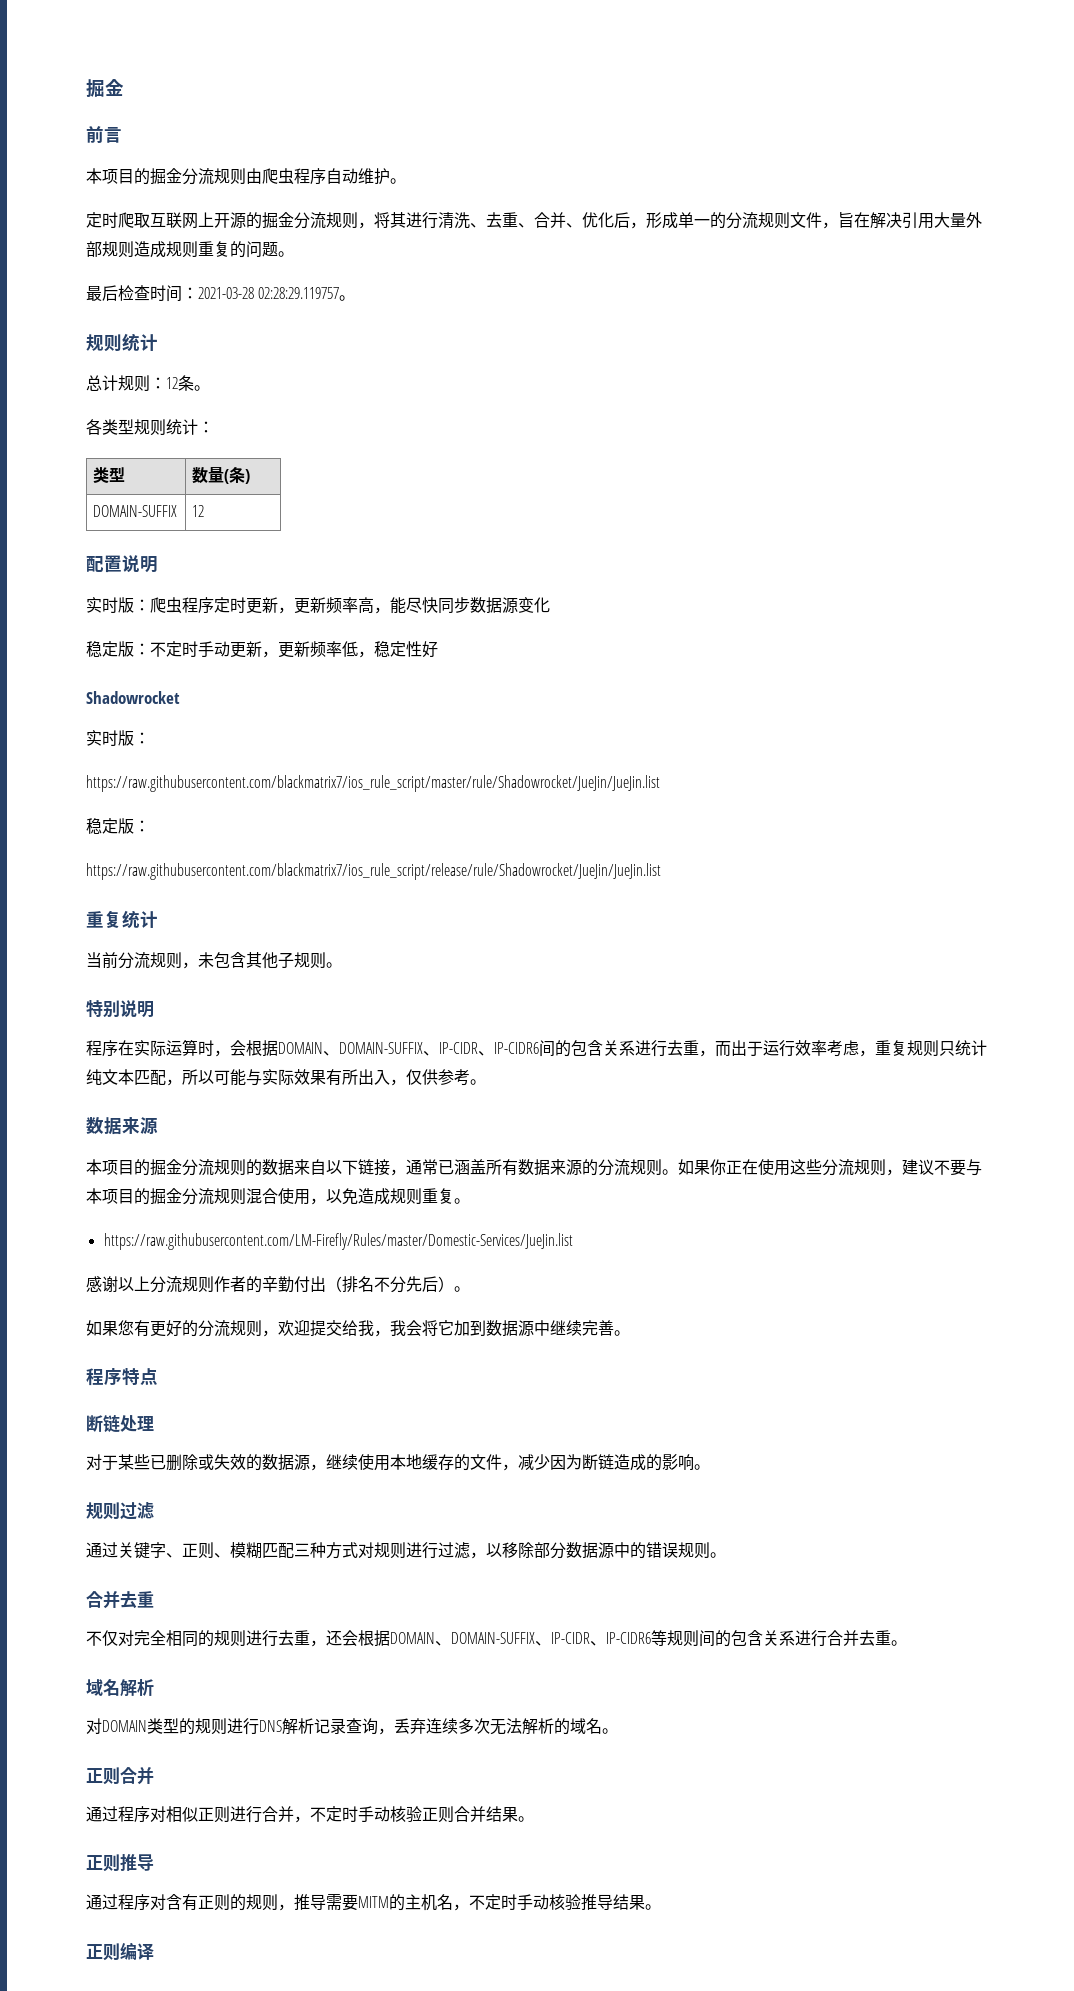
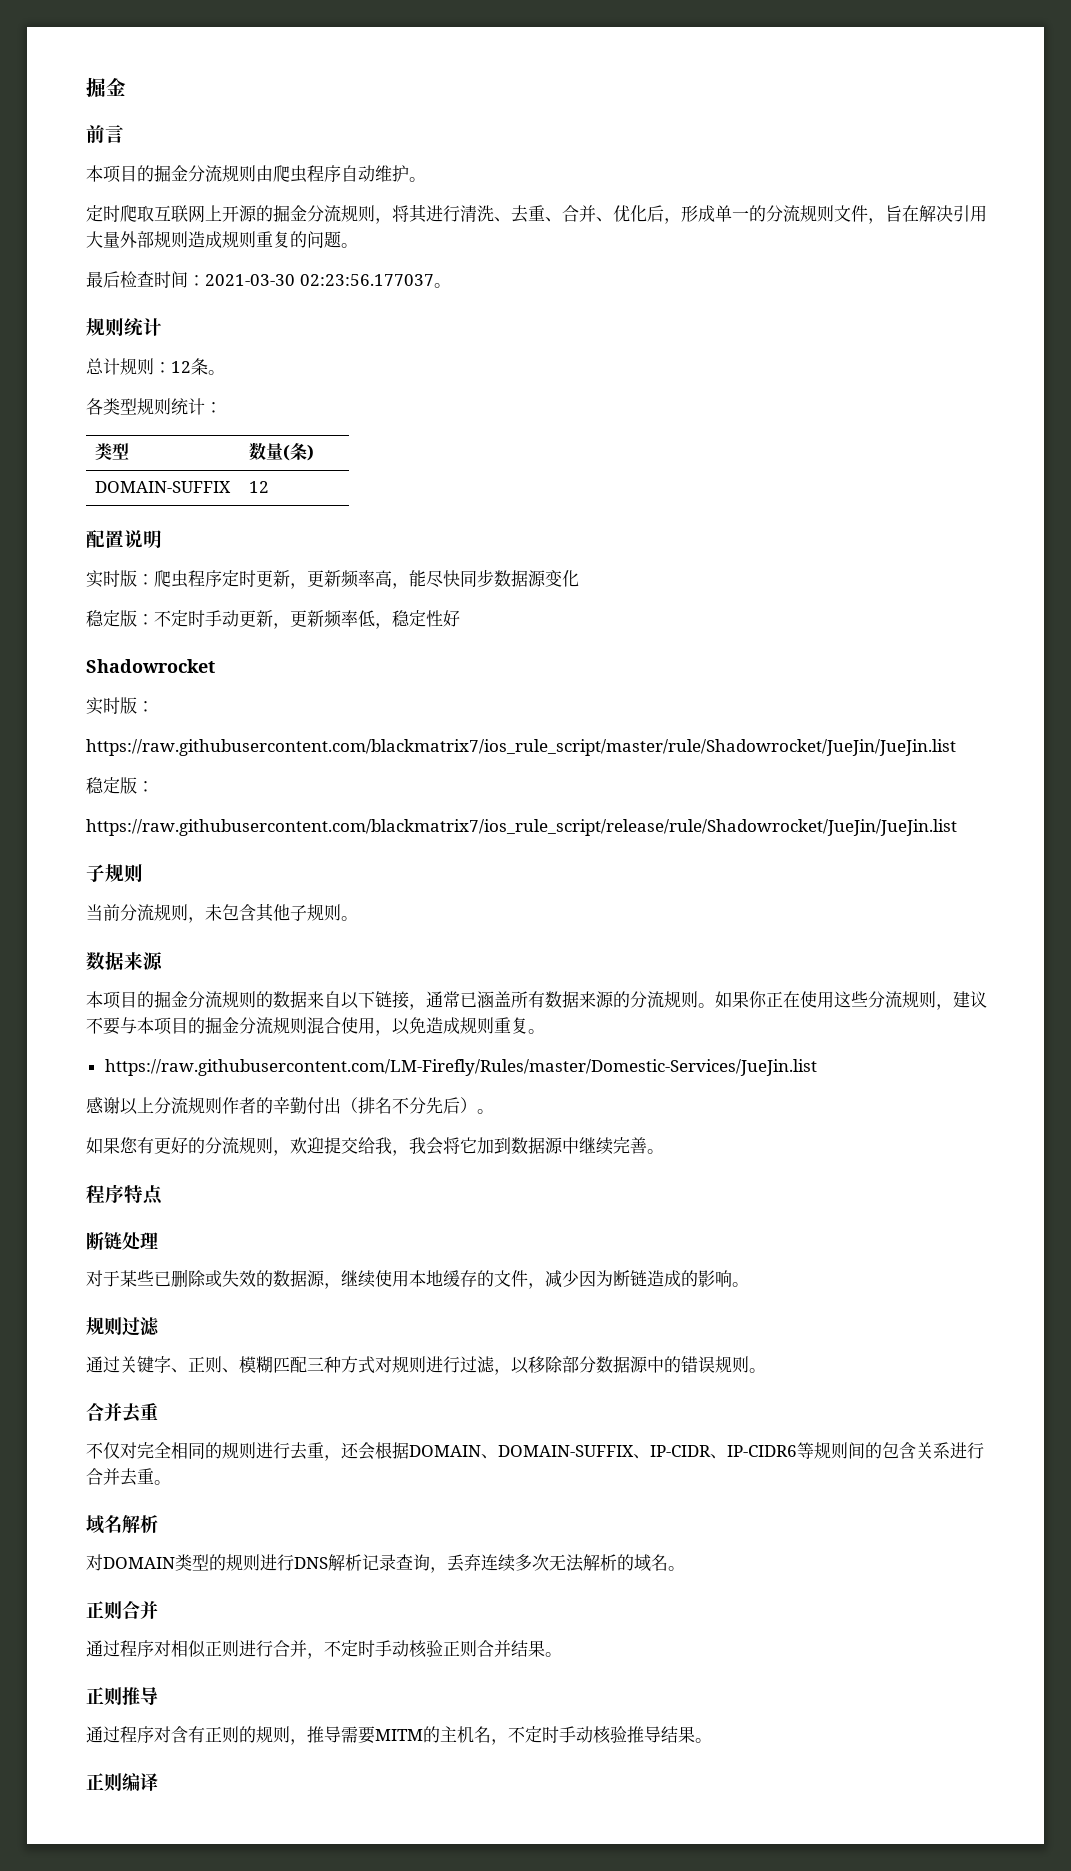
- 最后检查时间：2021-03-28 02:28:29.119757。
+ 最后检查时间：2021-03-30 02:23:56.177037。
  https://raw.githubusercontent.com/blackmatrix7/ios_rule_script/release/rule/Shadowrocket/JueJin/JueJin.list
- 重复统计
+ 子规则
- 特别说明
- 程序在实际运算时，会根据DOMAIN、DOMAIN-SUFFIX、IP-CIDR、IP-CIDR6间的包含关系进行去重，而出于运行效率考虑，重复规则只统计纯文本匹配，所以可能与实际效果有所出入，仅供参考。

